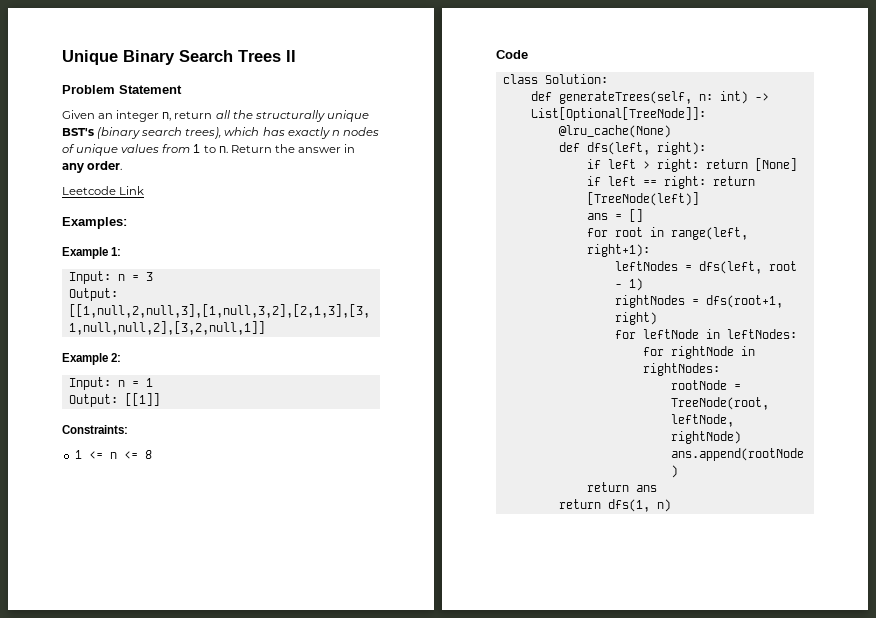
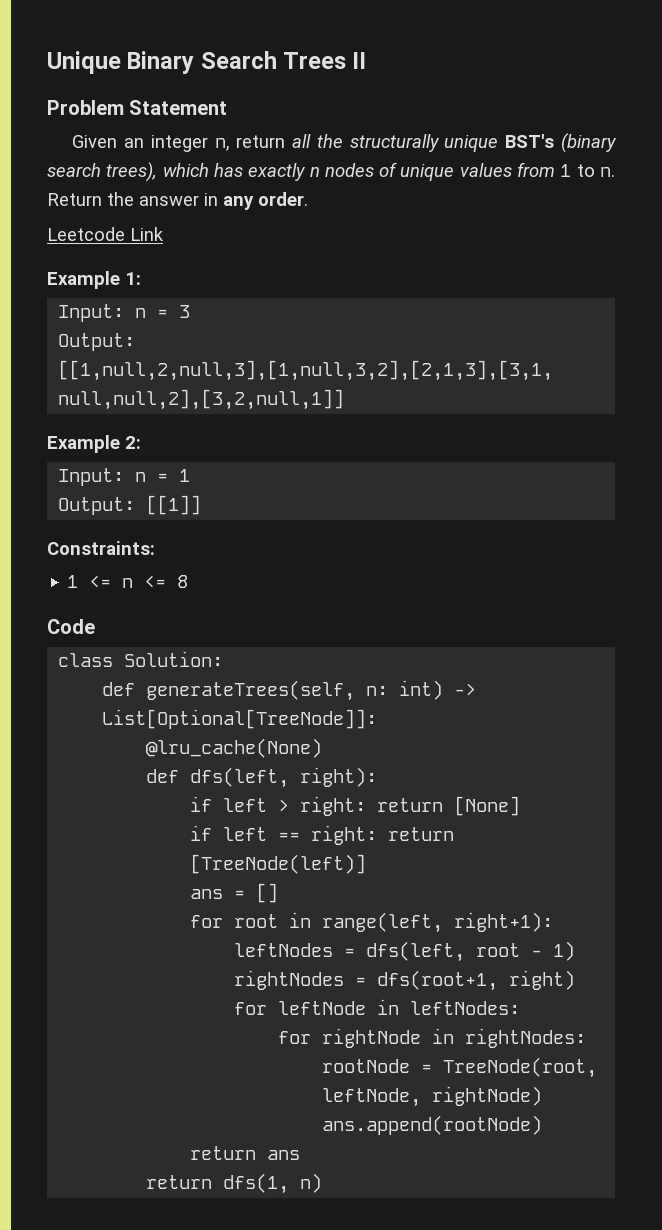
- Examples:

